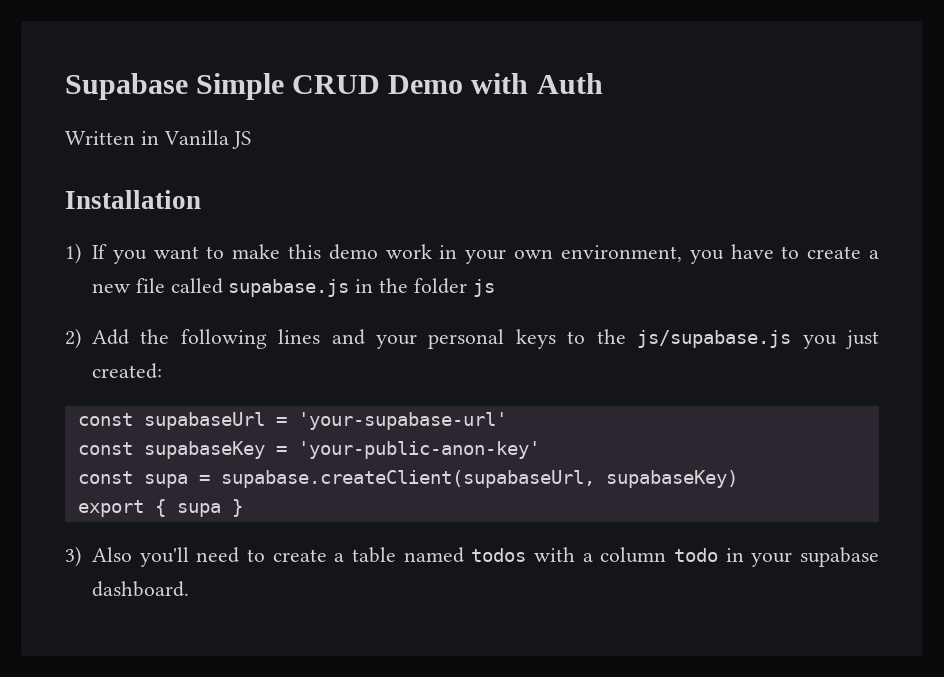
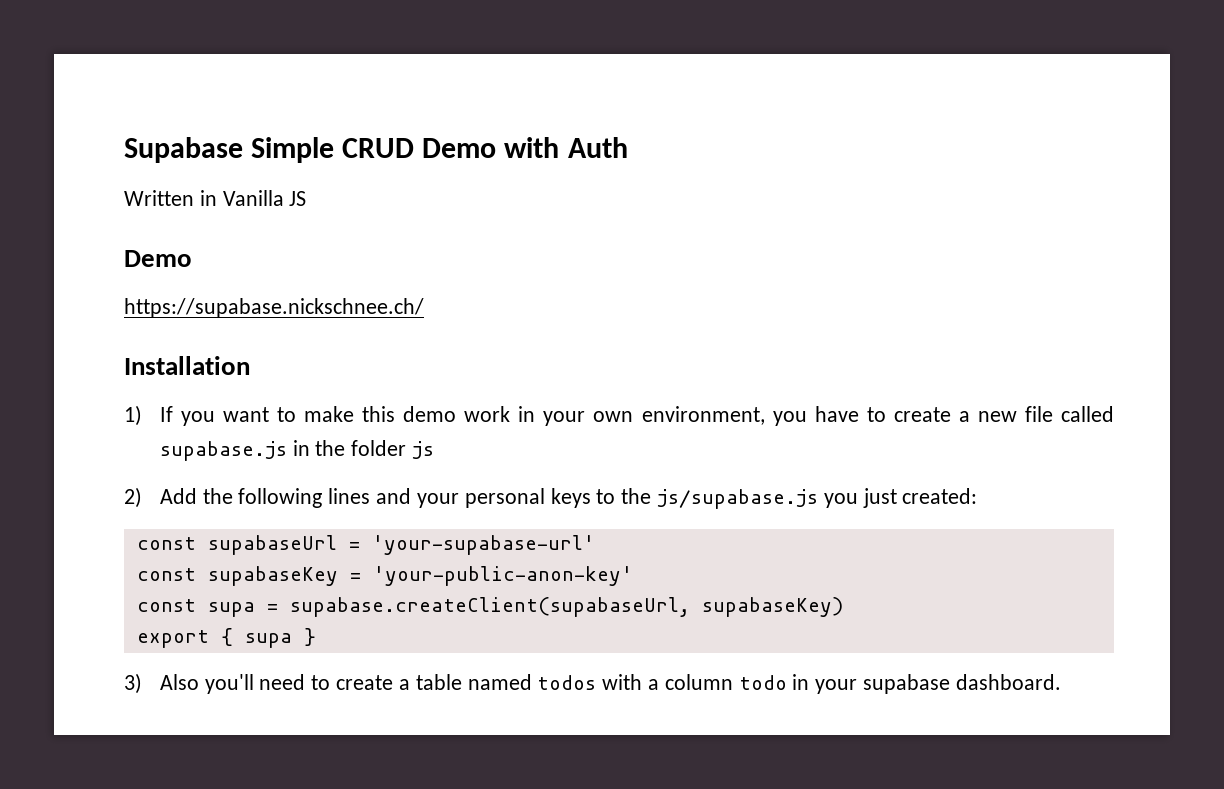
  Written in Vanilla JS
+ Demo
+ https://supabase.nickschnee.ch/

